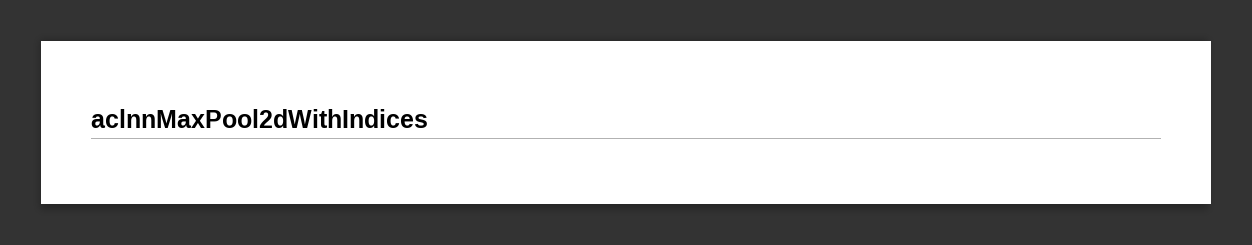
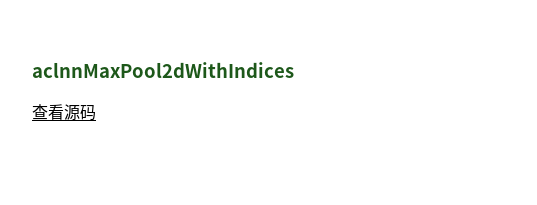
+ 查看源码

